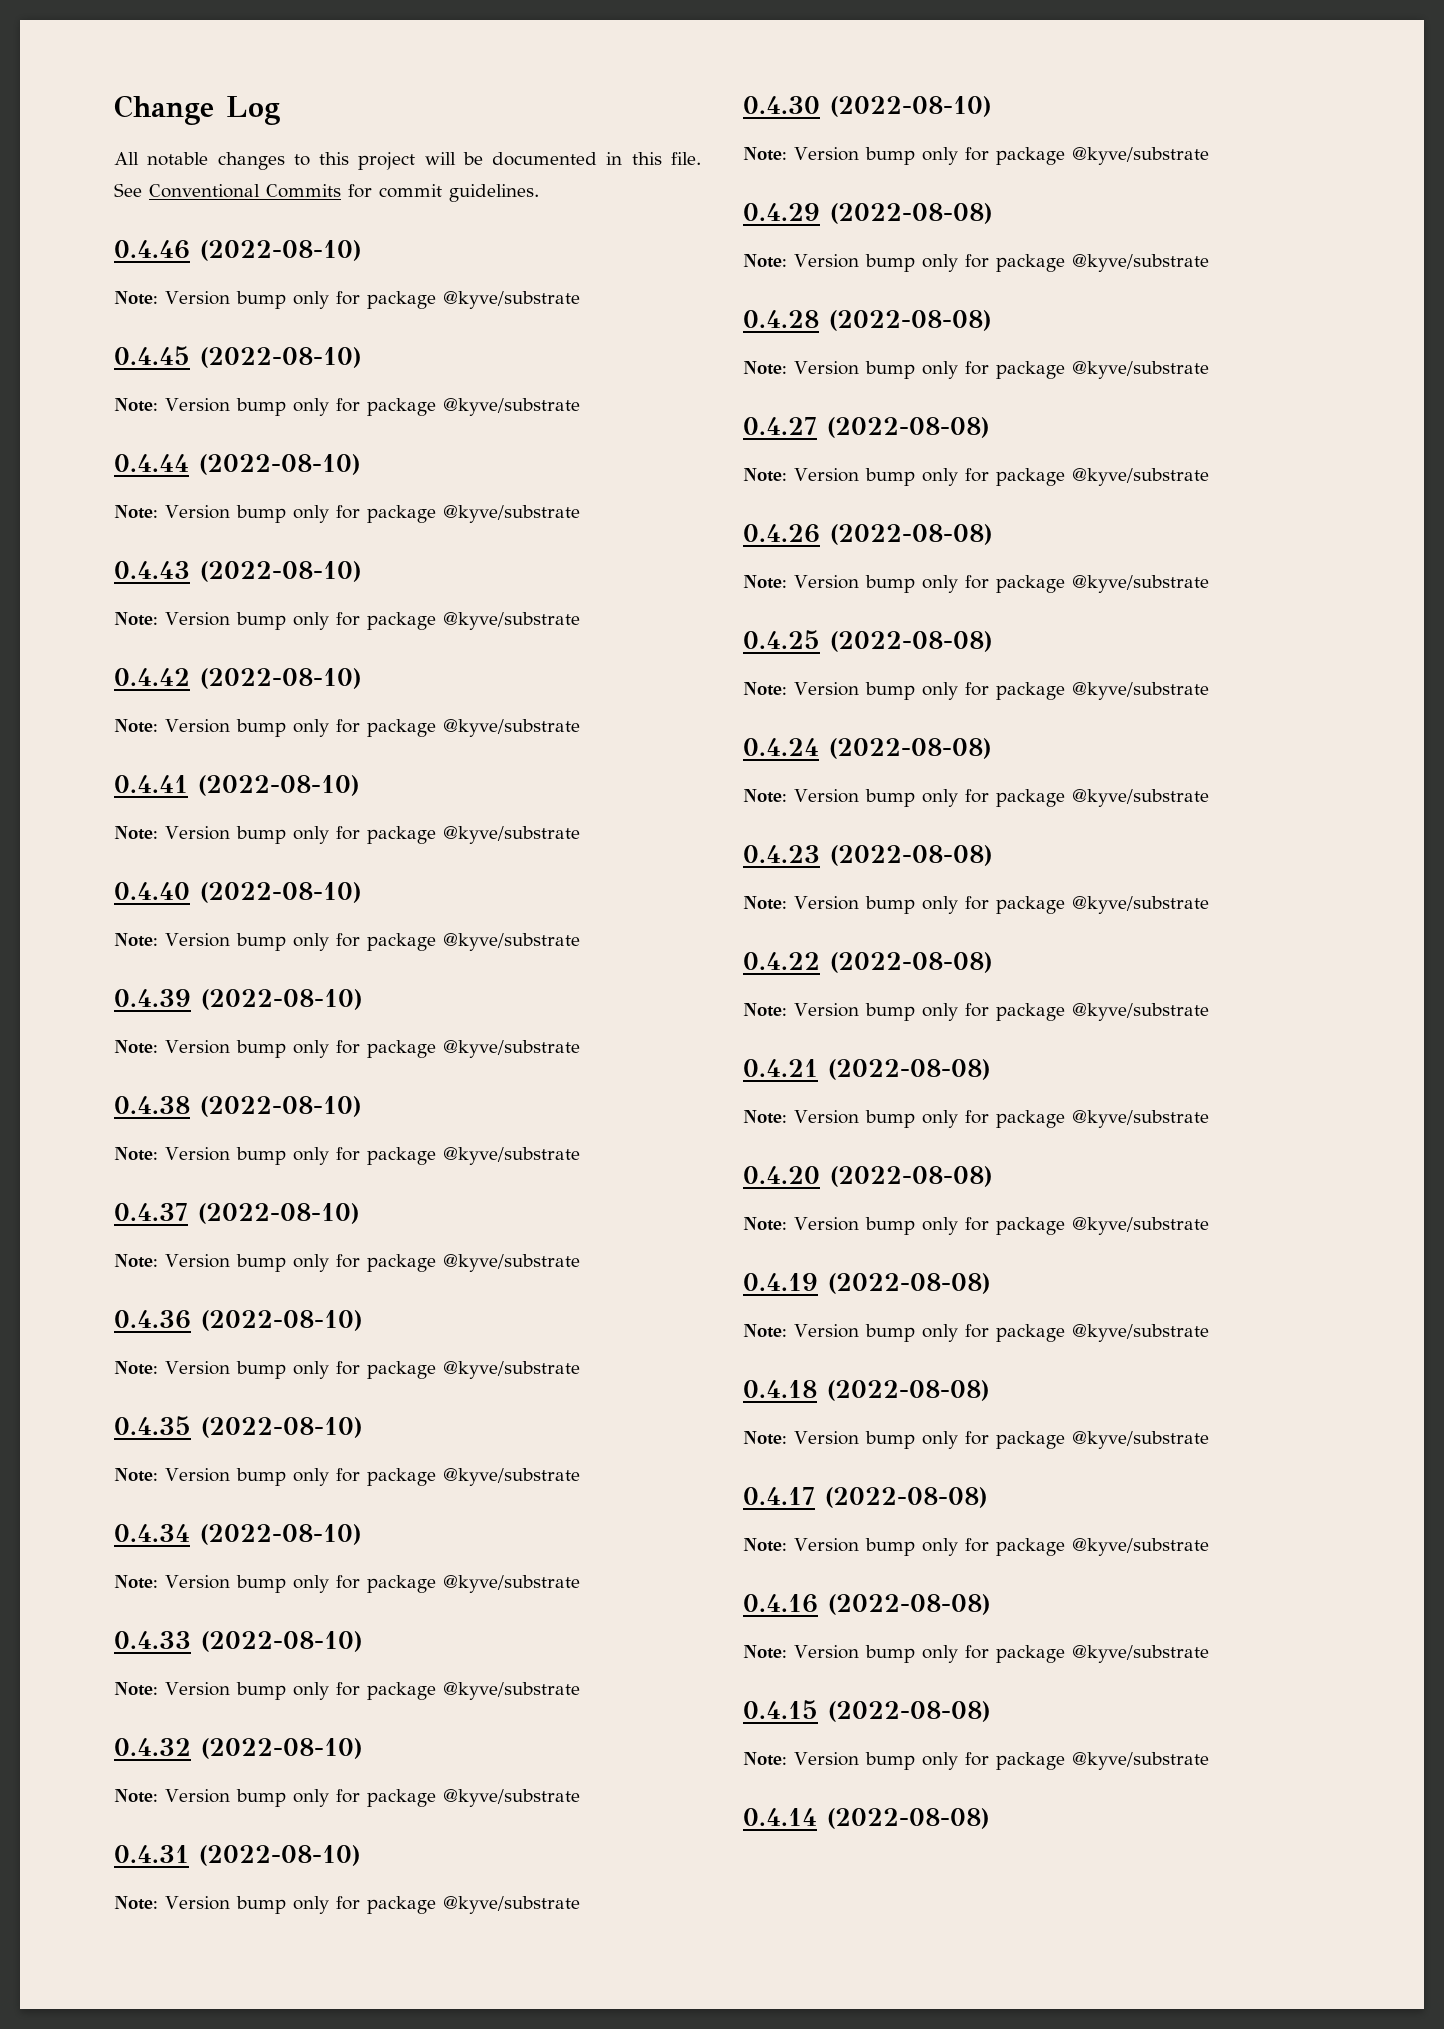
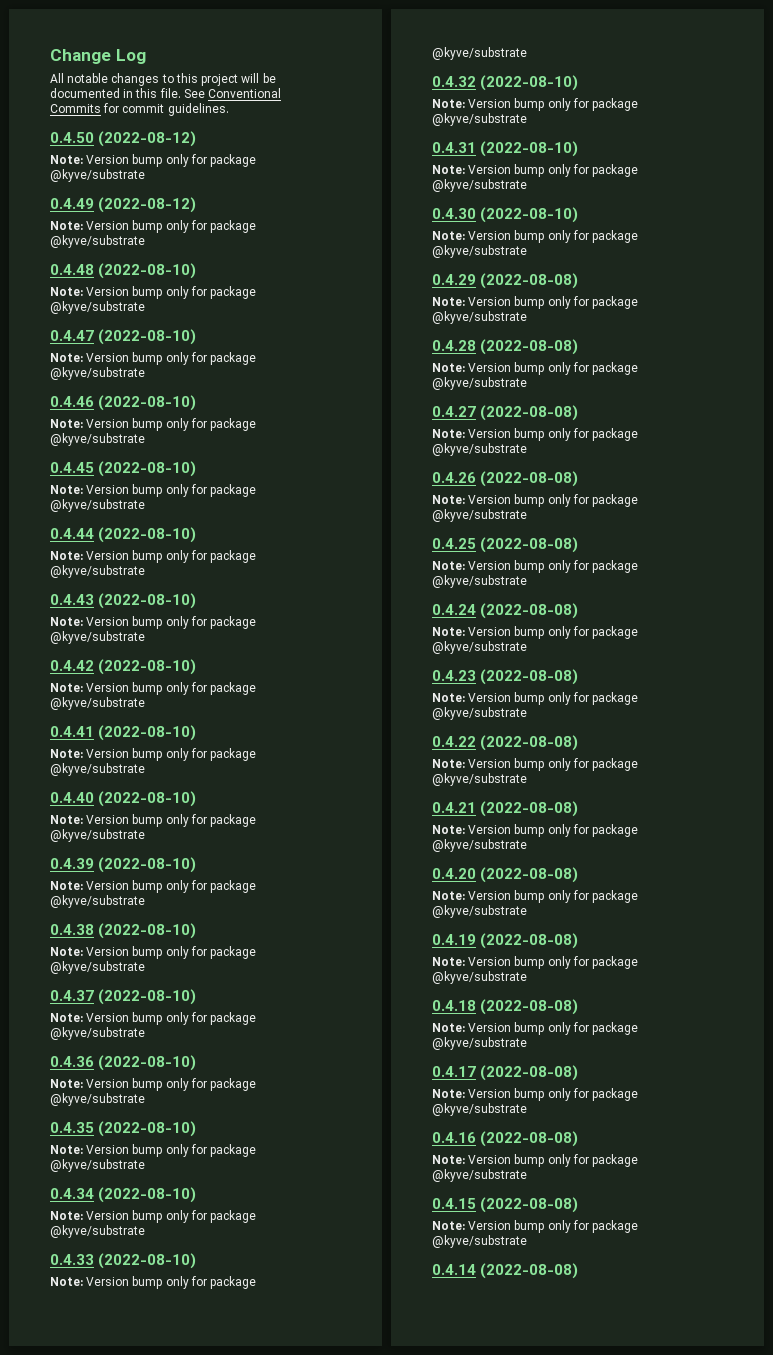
+ 0.4.50 (2022-08-12)
+ Note: Version bump only for package @kyve/substrate
+ 0.4.49 (2022-08-12)
+ Note: Version bump only for package @kyve/substrate
+ 0.4.48 (2022-08-10)
+ Note: Version bump only for package @kyve/substrate
+ 0.4.47 (2022-08-10)
+ Note: Version bump only for package @kyve/substrate

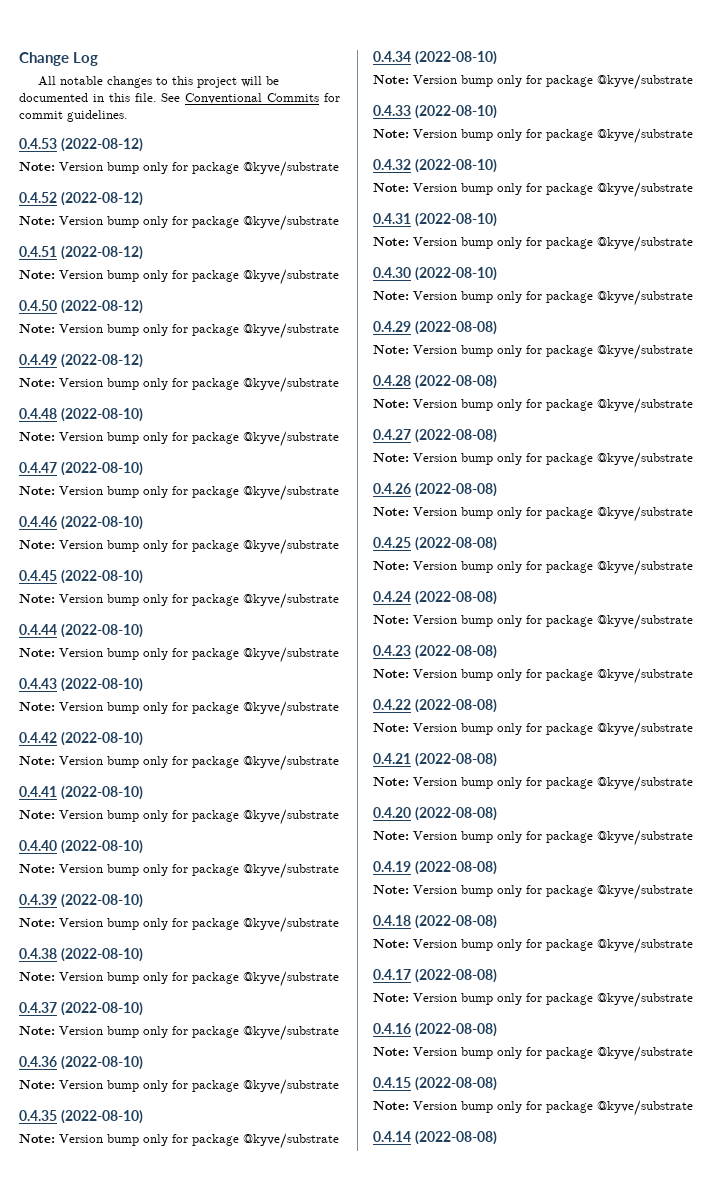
+ 0.4.53 (2022-08-12)
+ Note: Version bump only for package @kyve/substrate
+ 0.4.52 (2022-08-12)
+ Note: Version bump only for package @kyve/substrate
+ 0.4.51 (2022-08-12)
+ Note: Version bump only for package @kyve/substrate

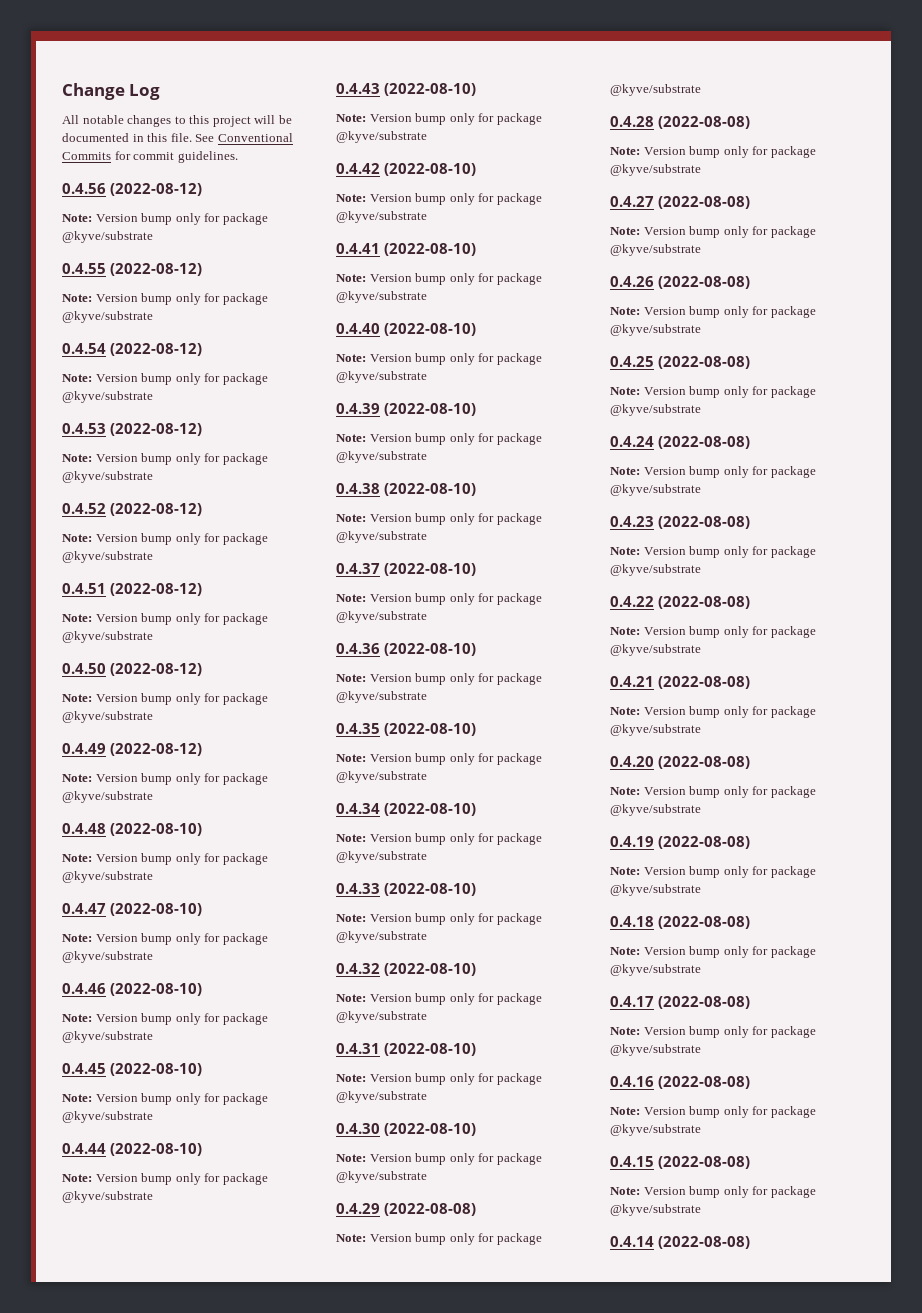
+ 0.4.56 (2022-08-12)
+ Note: Version bump only for package @kyve/substrate
+ 0.4.55 (2022-08-12)
+ Note: Version bump only for package @kyve/substrate
+ 0.4.54 (2022-08-12)
+ Note: Version bump only for package @kyve/substrate

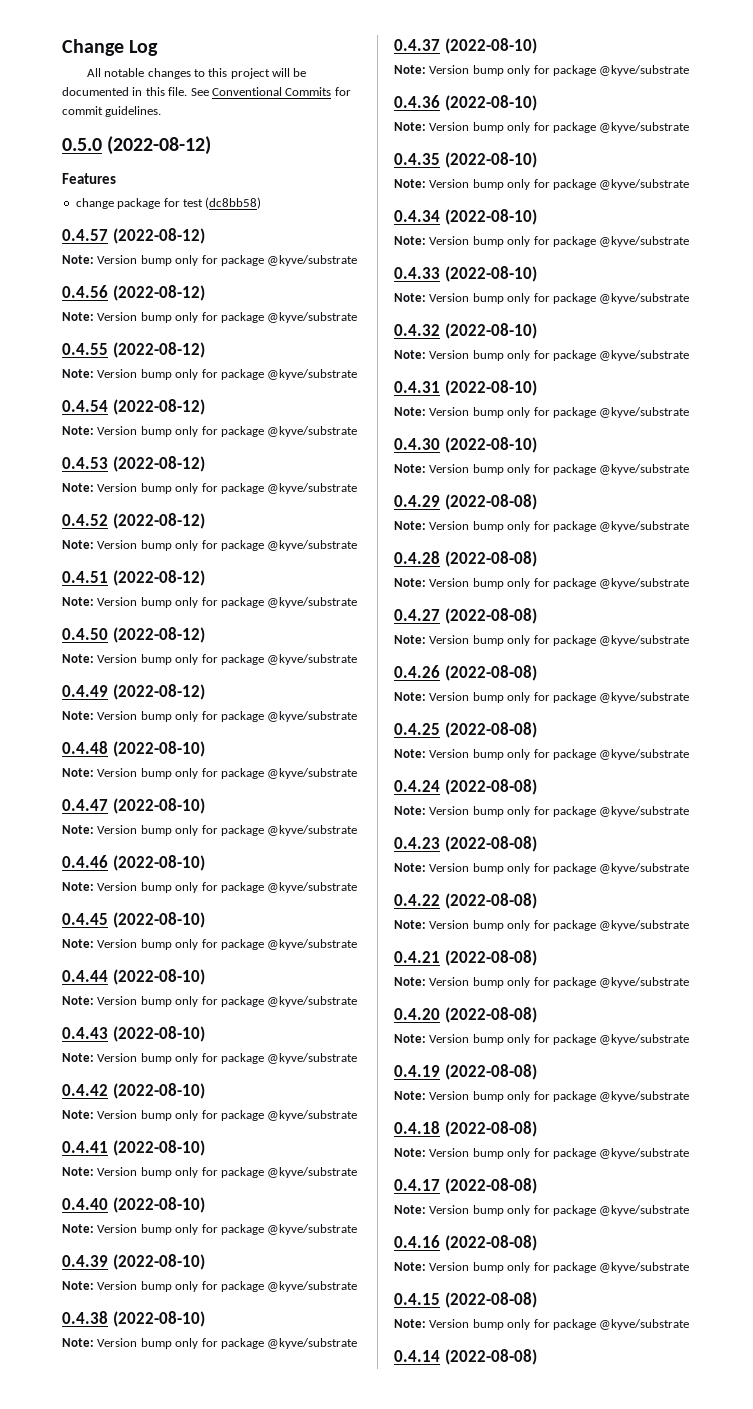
+ 0.5.0 (2022-08-12)
+ Features
+ change package for test (dc8bb58)
+ 0.4.57 (2022-08-12)
+ Note: Version bump only for package @kyve/substrate

